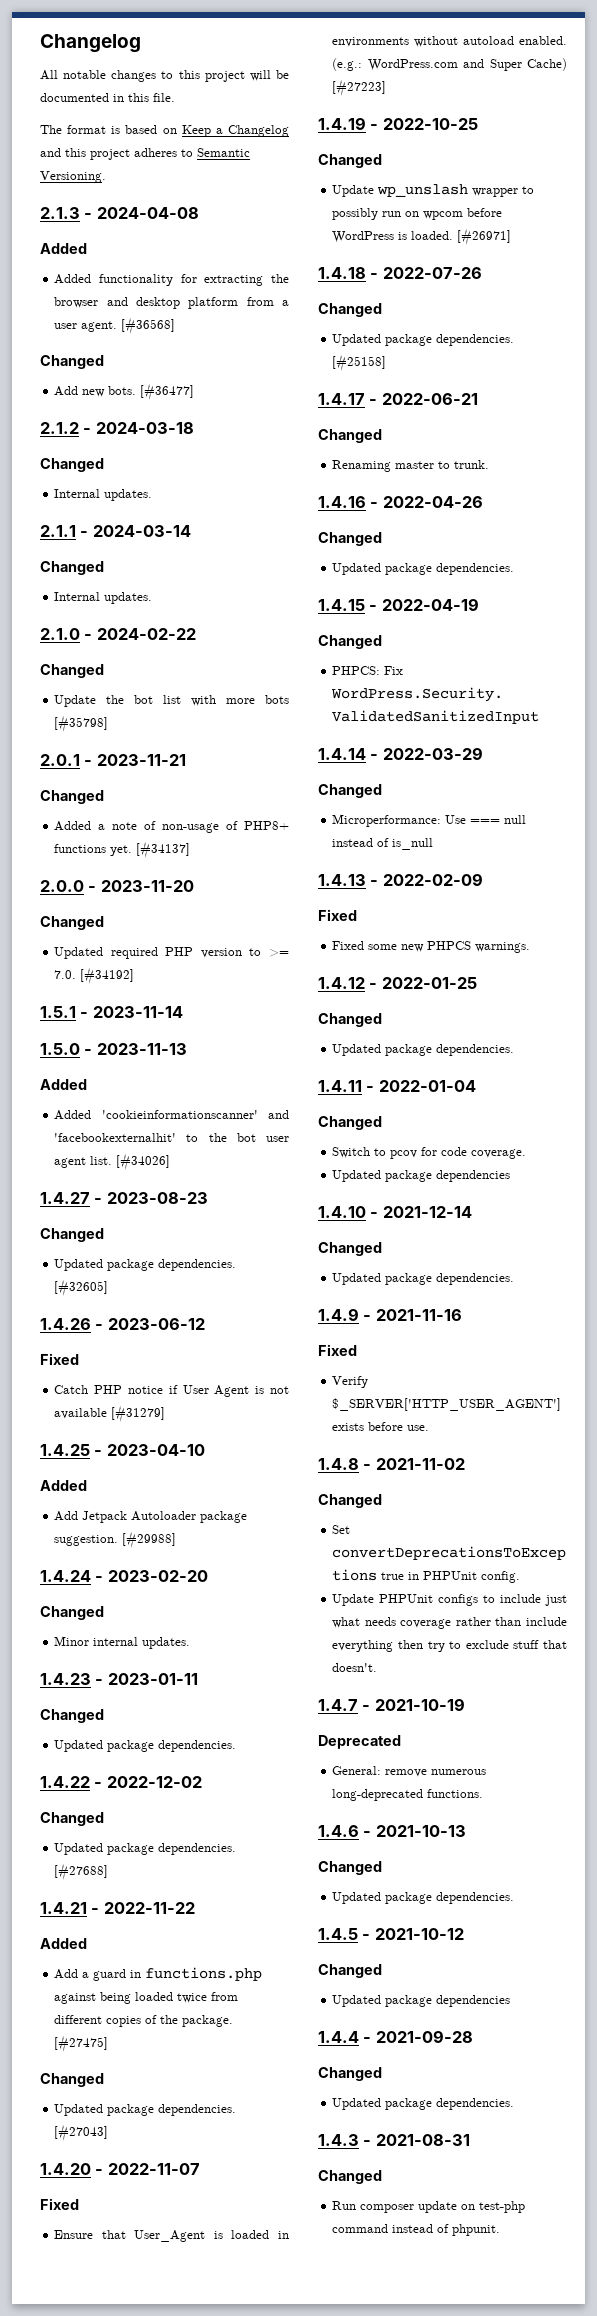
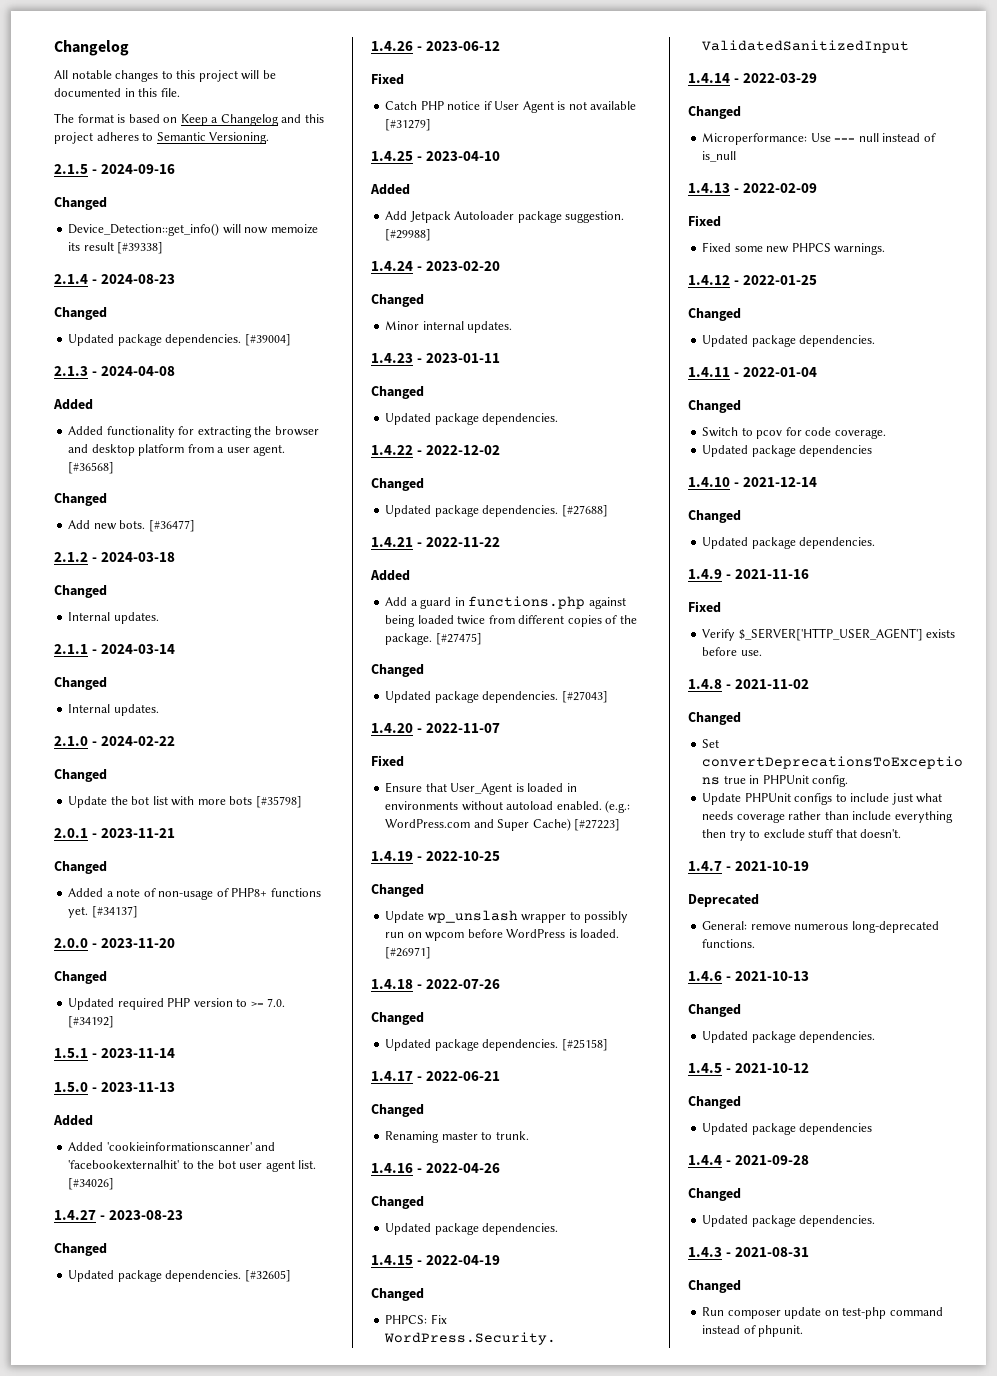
+ 2.1.5 - 2024-09-16
+ Changed
+ Device_Detection::get_info() will now memoize its result [#39338]
+ 2.1.4 - 2024-08-23
+ Changed
+ Updated package dependencies. [#39004]

